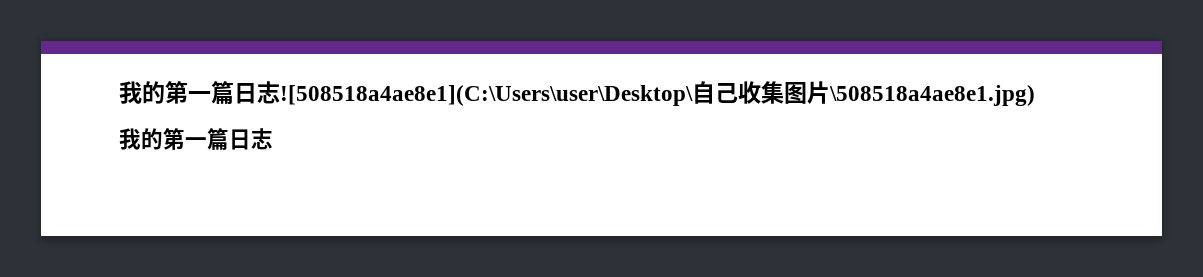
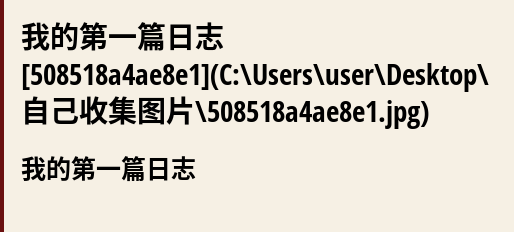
- 我的第一篇日志![508518a4ae8e1](C:\Users\user\Desktop\自己收集图片\508518a4ae8e1.jpg)
+ 我的第一篇日志[508518a4ae8e1](C:\Users\user\Desktop\自己收集图片\508518a4ae8e1.jpg)

